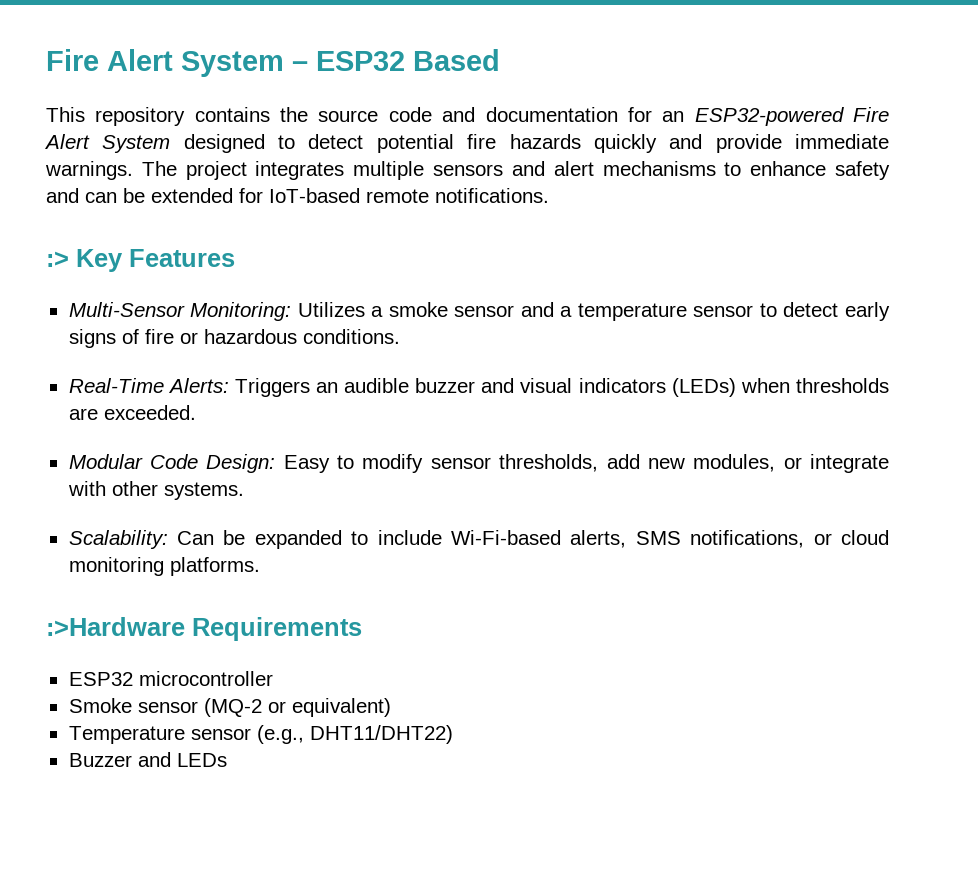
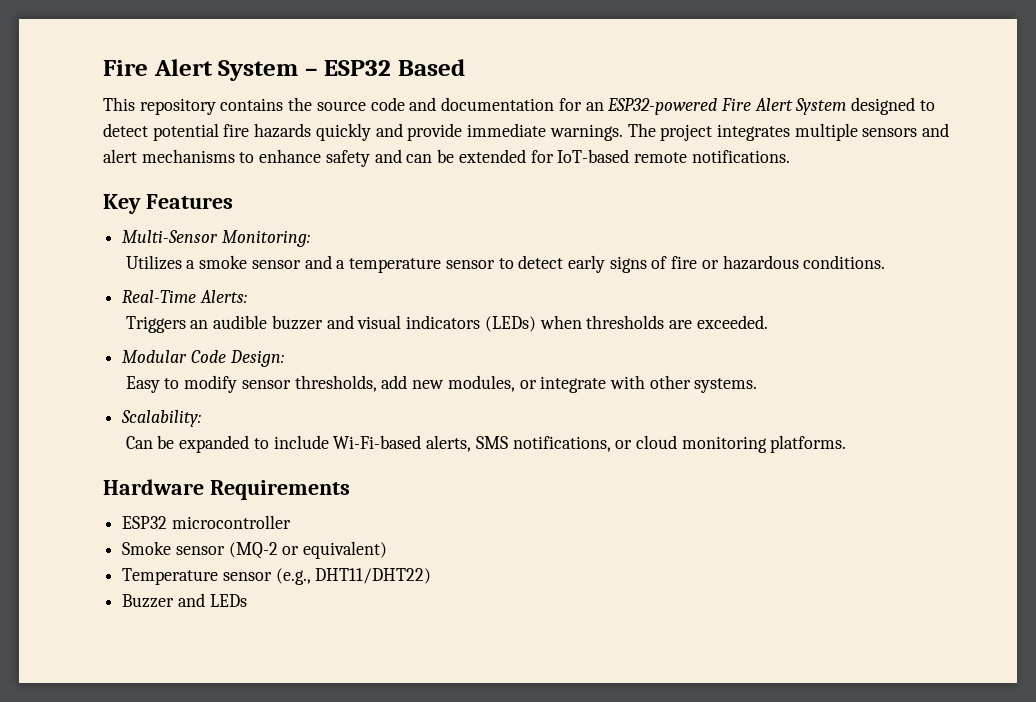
- :> Key Features
+ Key Features
- Multi-Sensor Monitoring: Utilizes a smoke sensor and a temperature sensor to detect early signs of fire or hazardous conditions.
+ Multi-Sensor Monitoring:
+ Utilizes a smoke sensor and a temperature sensor to detect early signs of fire or hazardous conditions.
- Real-Time Alerts: Triggers an audible buzzer and visual indicators (LEDs) when thresholds are exceeded.
+ Real-Time Alerts:
+ Triggers an audible buzzer and visual indicators (LEDs) when thresholds are exceeded.
- Modular Code Design: Easy to modify sensor thresholds, add new modules, or integrate with other systems.
+ Modular Code Design:
+ Easy to modify sensor thresholds, add new modules, or integrate with other systems.
- Scalability: Can be expanded to include Wi-Fi-based alerts, SMS notifications, or cloud monitoring platforms.
+ Scalability:
+ Can be expanded to include Wi-Fi-based alerts, SMS notifications, or cloud monitoring platforms.
- :>Hardware Requirements
+ Hardware Requirements

